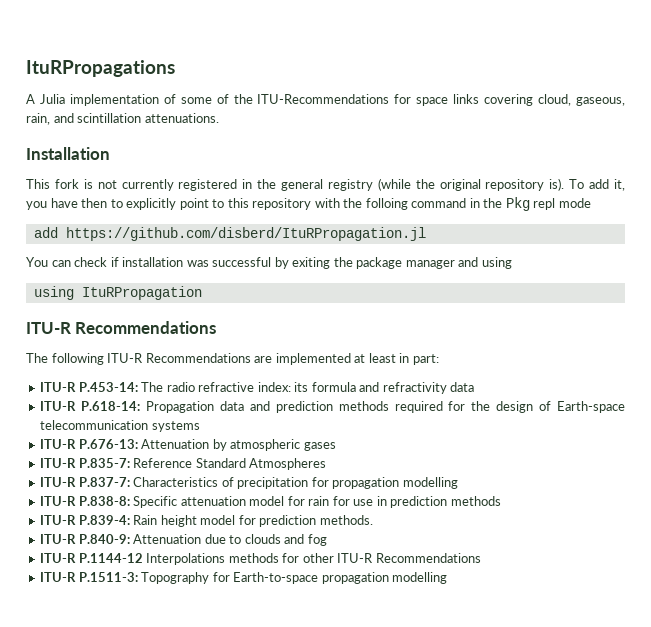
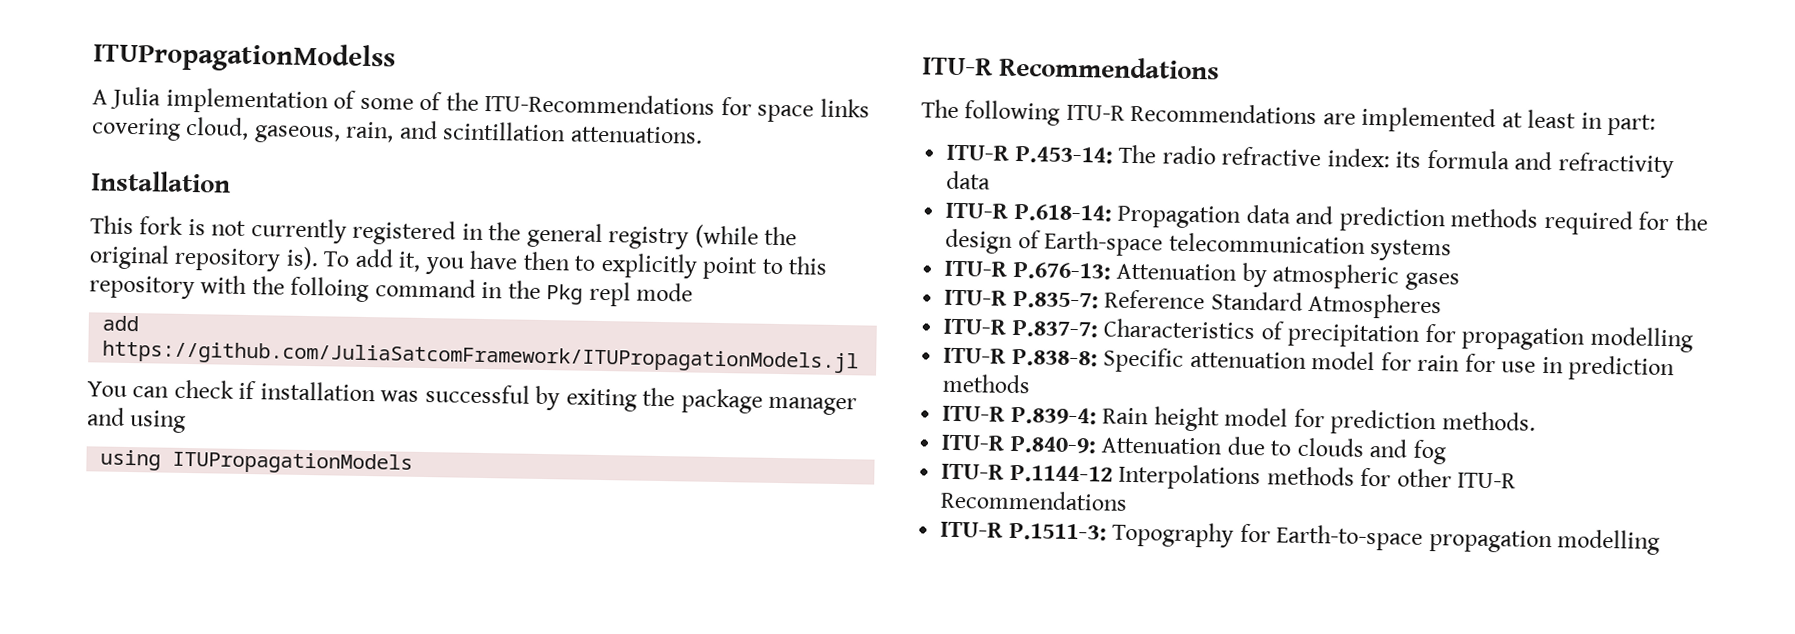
- ItuRPropagations
+ ITUPropagationModelss
- add https://github.com/disberd/ItuRPropagation.jl
+ add https://github.com/JuliaSatcomFramework/ITUPropagationModels.jl
- using ItuRPropagation
+ using ITUPropagationModels

